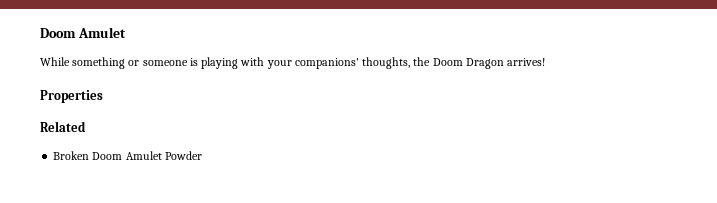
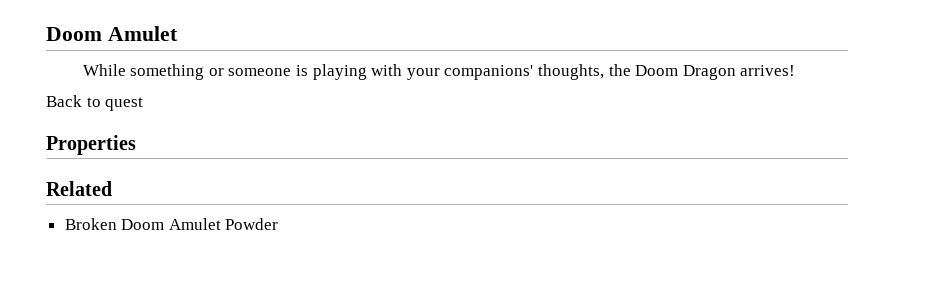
+ Back to quest

